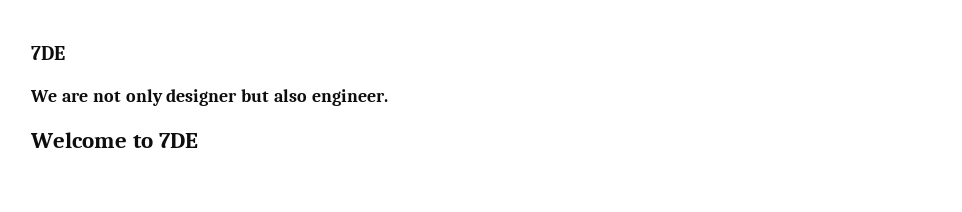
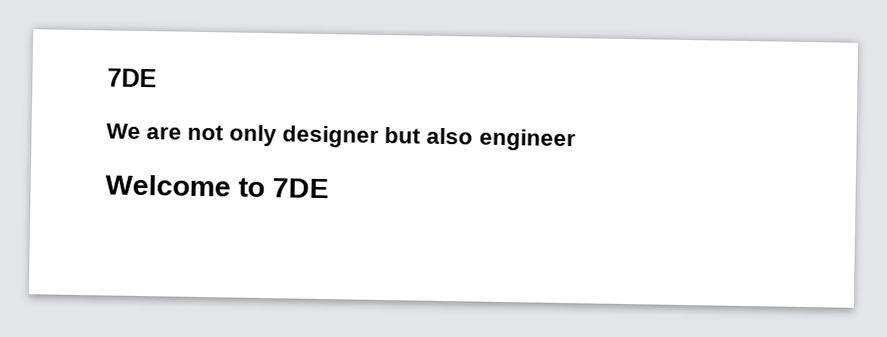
- We are not only designer but also engineer.
+ We are not only designer but also engineer

